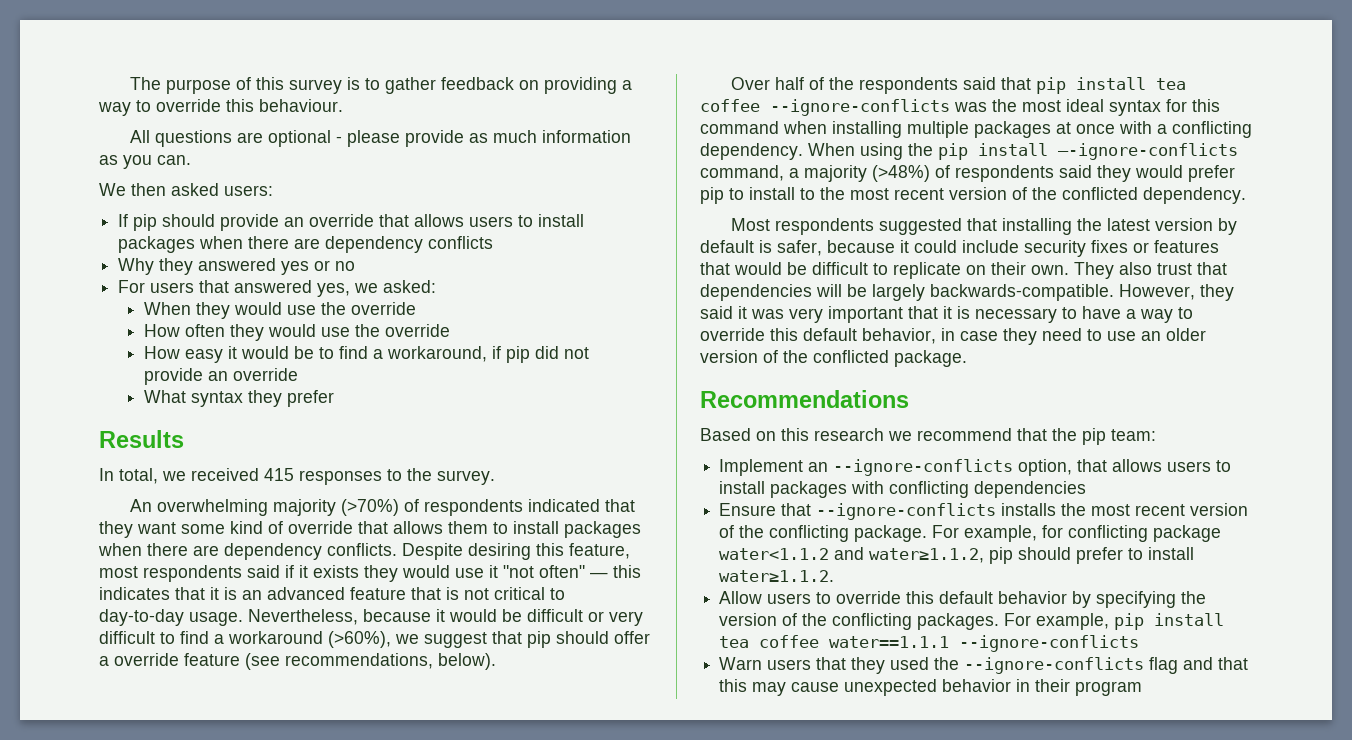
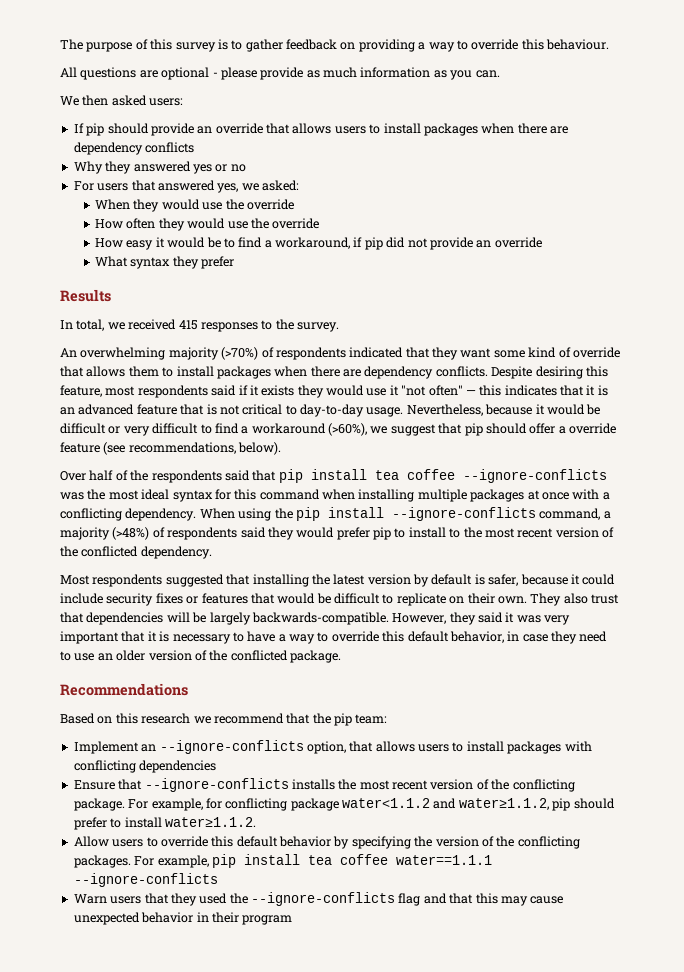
- When using the pip install —-ignore-conflicts command, a majority (>48%) of respondents said they would prefer pip to install to the most recent version of the conflicted dependency.
+ When using the pip install --ignore-conflicts command, a majority (>48%) of respondents said they would prefer pip to install to the most recent version of the conflicted dependency.

